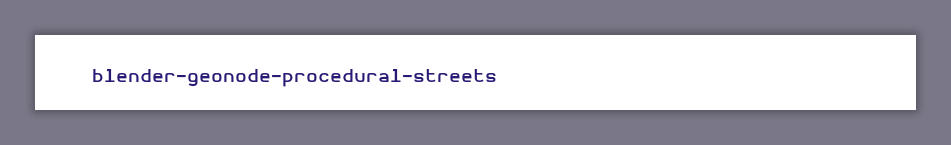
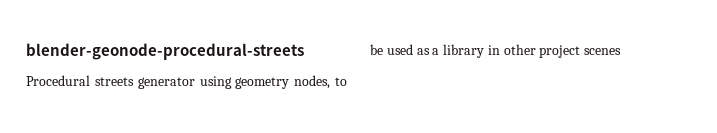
+ Procedural streets generator using geometry nodes, to be used as a library in other project scenes

